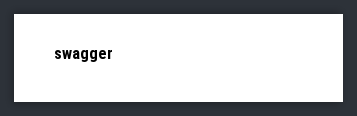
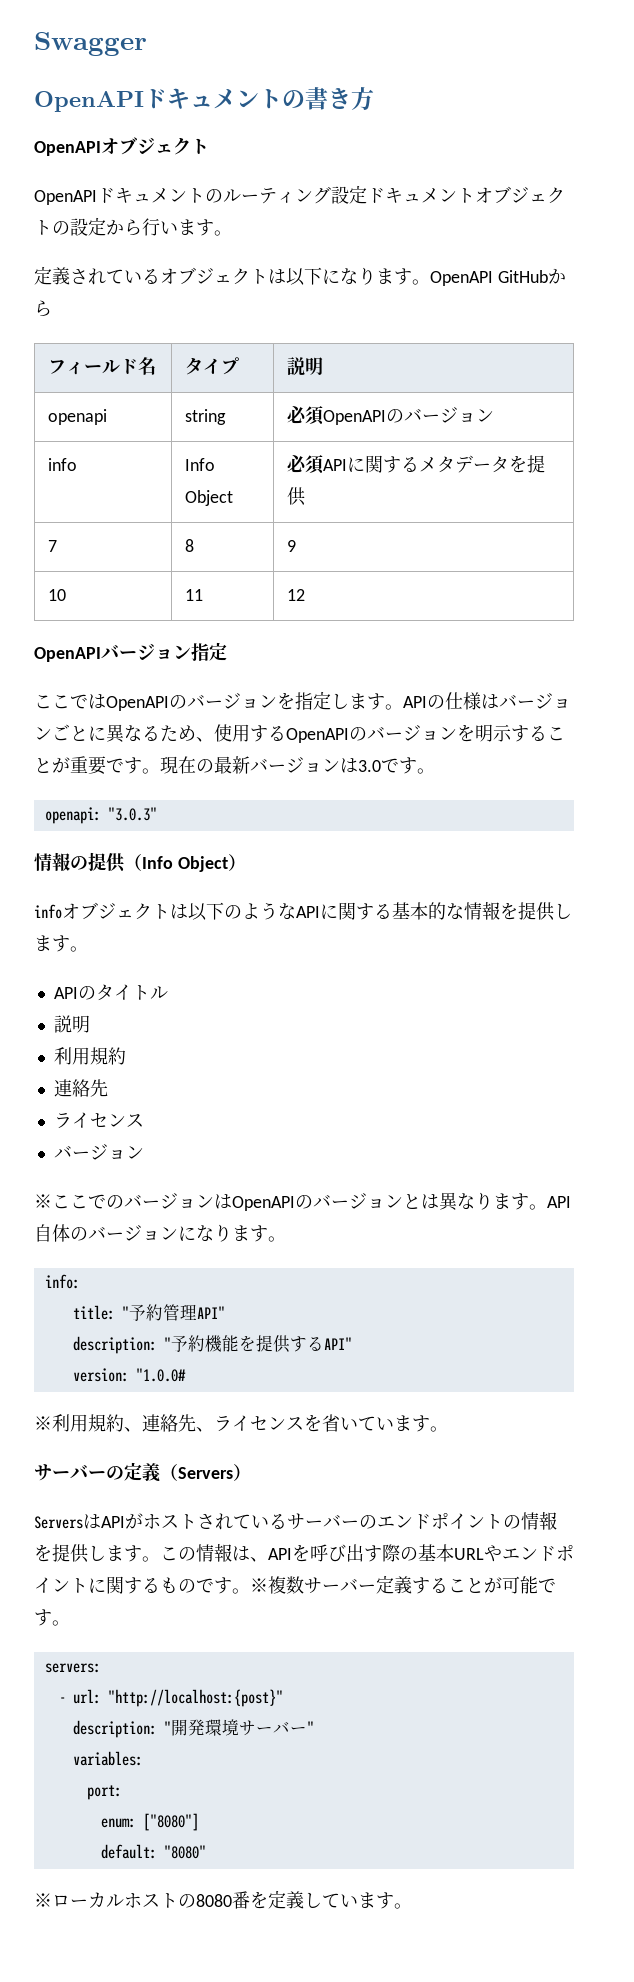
- swagger
+ Swagger
+ OpenAPIドキュメントの書き方
+ OpenAPIオブジェクト
+ OpenAPIドキュメントのルーティング設定ドキュメントオブジェクトの設定から行います。
+ 定義されているオブジェクトは以下になります。OpenAPI GitHubから
+ フィールド名 | タイプ | 説明
+ openapi | string | 必須OpenAPIのバージョン
+ info | Info Object | 必須APIに関するメタデータを提供
+ 7 | 8 | 9
+ 10 | 11 | 12
+ OpenAPIバージョン指定
+ ここではOpenAPIのバージョンを指定します。APIの仕様はバージョンごとに異なるため、使用するOpenAPIのバージョンを明示することが重要です。現在の最新バージョンは3.0です。
+ openapi: "3.0.3"
+ 情報の提供（Info Object）
+ infoオブジェクトは以下のようなAPIに関する基本的な情報を提供します。
+ APIのタイトル
+ 説明
+ 利用規約
+ 連絡先
+ ライセンス
+ バージョン
+ ※ここでのバージョンはOpenAPIのバージョンとは異なります。API自体のバージョンになります。
+ info:
+ title: "予約管理API"
+ description: "予約機能を提供するAPI"
+ version: "1.0.0#
+ ※利用規約、連絡先、ライセンスを省いています。
+ サーバーの定義（Servers）
+ ServersはAPIがホストされているサーバーのエンドポイントの情報を提供します。この情報は、APIを呼び出す際の基本URLやエンドポイントに関するものです。※複数サーバー定義することが可能です。
+ servers:
+ - url: "http://localhost:{post}"
+ description: "開発環境サーバー"
+ variables:
+ port:
+ enum: ["8080"]
+ default: "8080"
+ ※ローカルホストの8080番を定義しています。

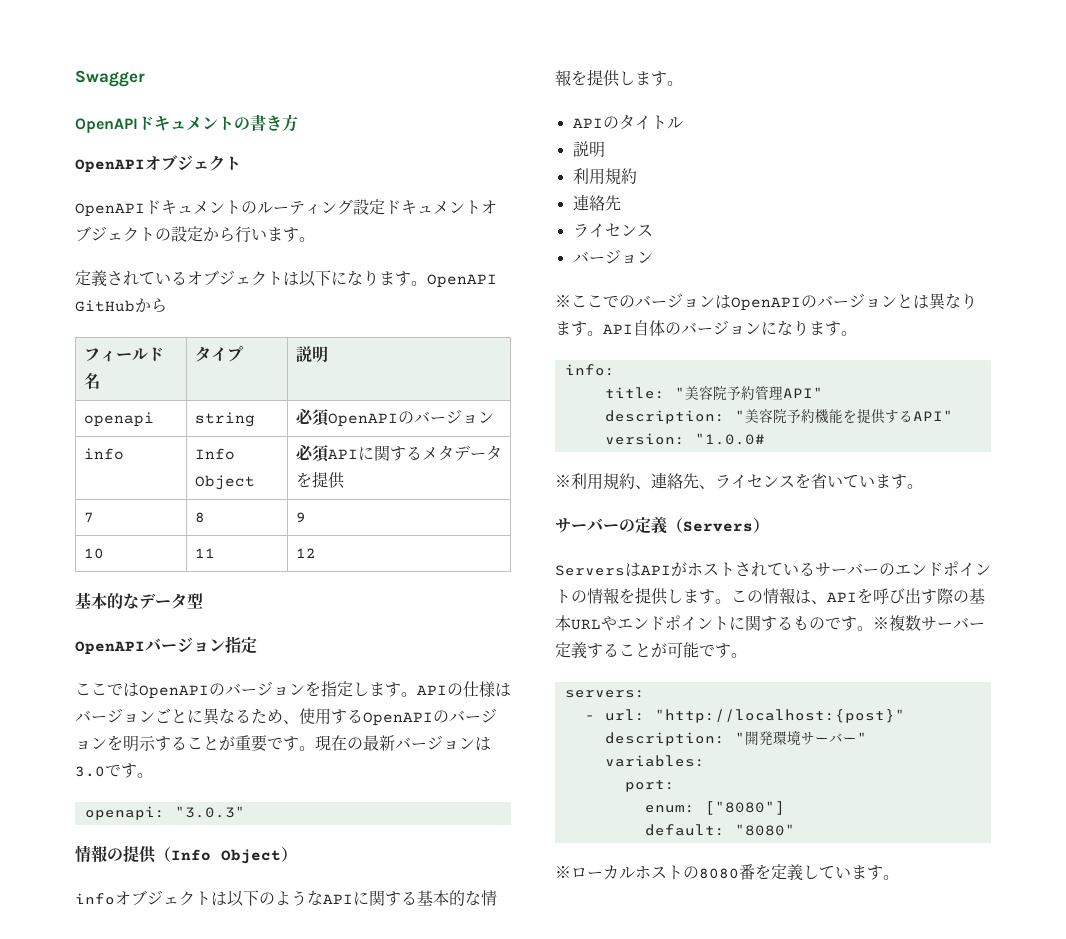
+ 基本的なデータ型
- title: "予約管理API"
+ title: "美容院予約管理API"
- description: "予約機能を提供するAPI"
+ description: "美容院予約機能を提供するAPI"

